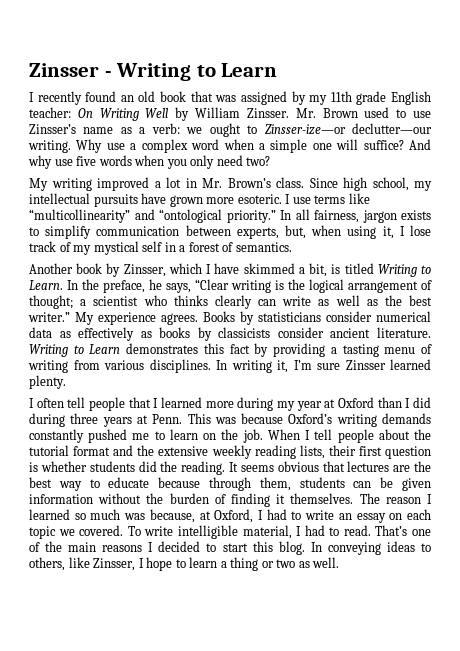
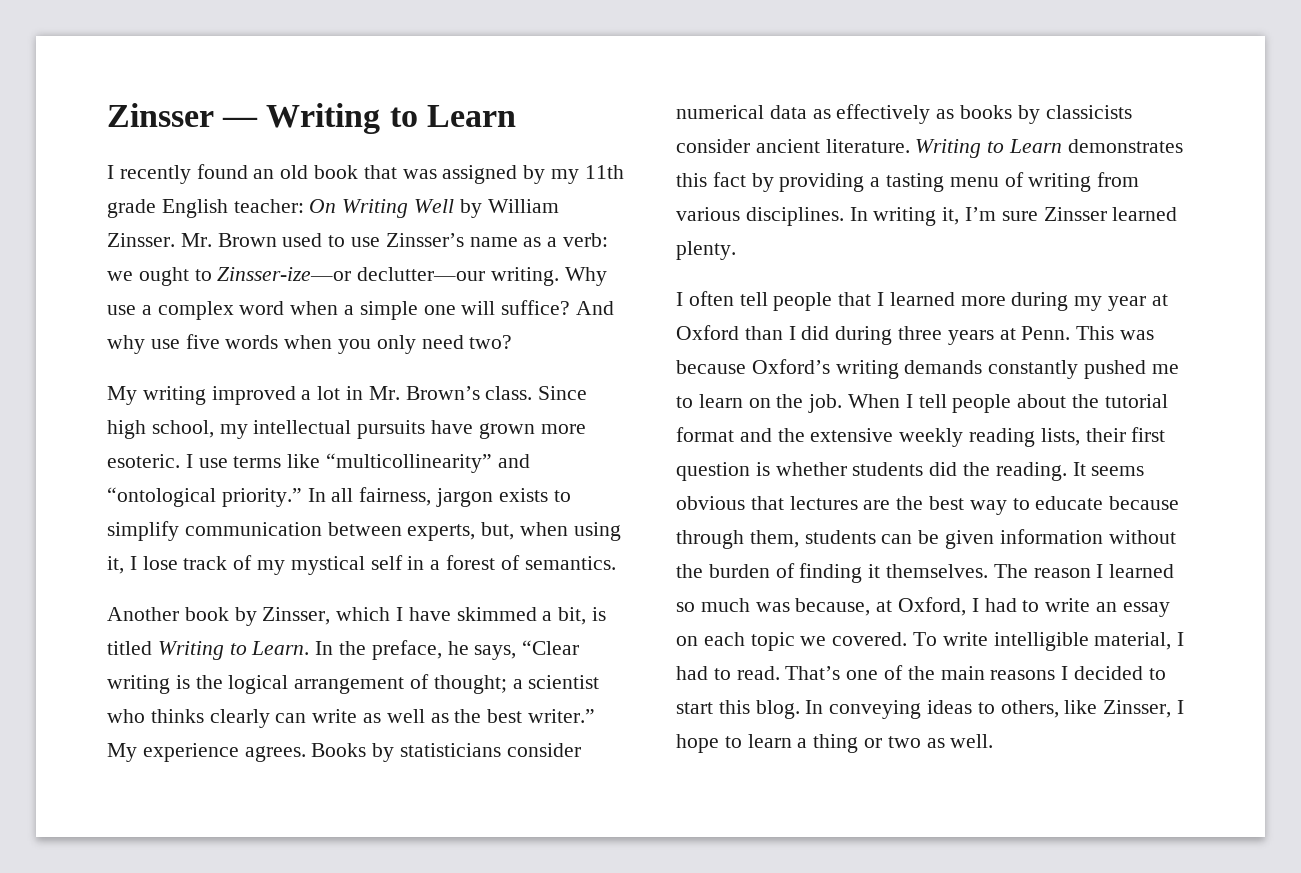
- Zinsser - Writing to Learn
+ Zinsser — Writing to Learn

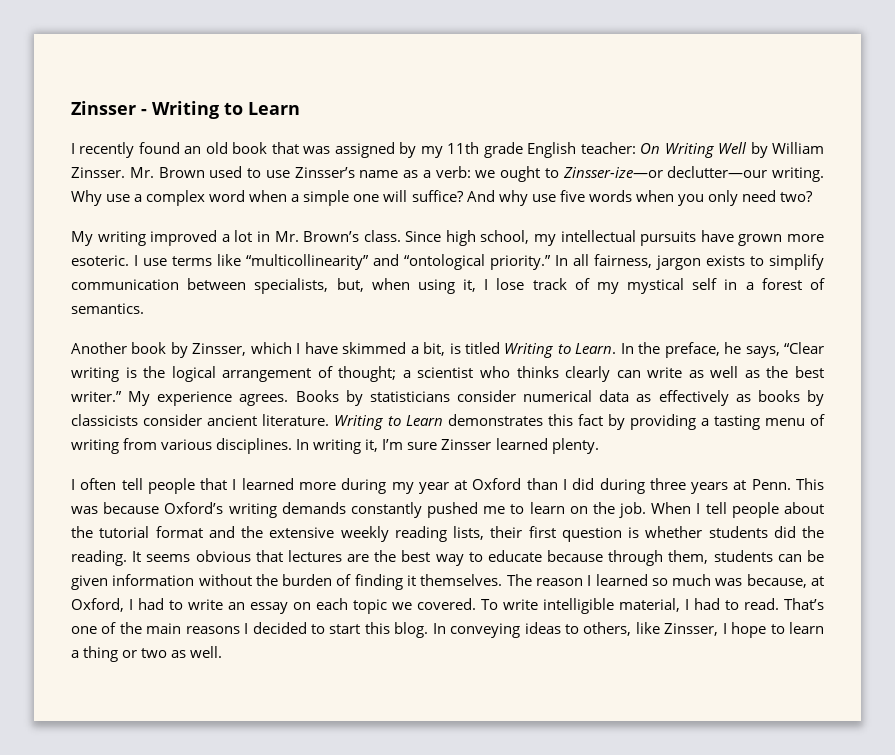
- Zinsser — Writing to Learn
+ Zinsser - Writing to Learn
- In all fairness, jargon exists to simplify communication between experts, but, when using it, I lose track of my mystical self in a forest of semantics.
+ In all fairness, jargon exists to simplify communication between specialists, but, when using it, I lose track of my mystical self in a forest of semantics.

